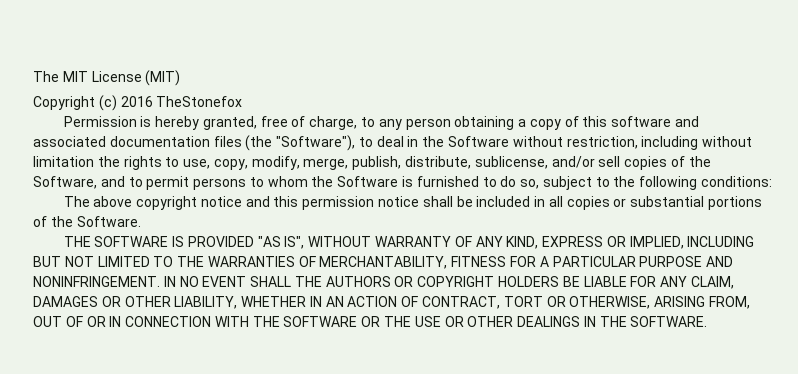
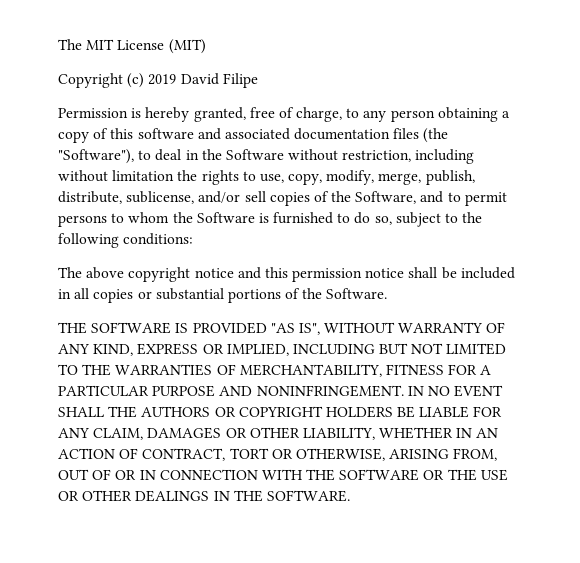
- Copyright (c) 2016 TheStonefox
+ Copyright (c) 2019 David Filipe

